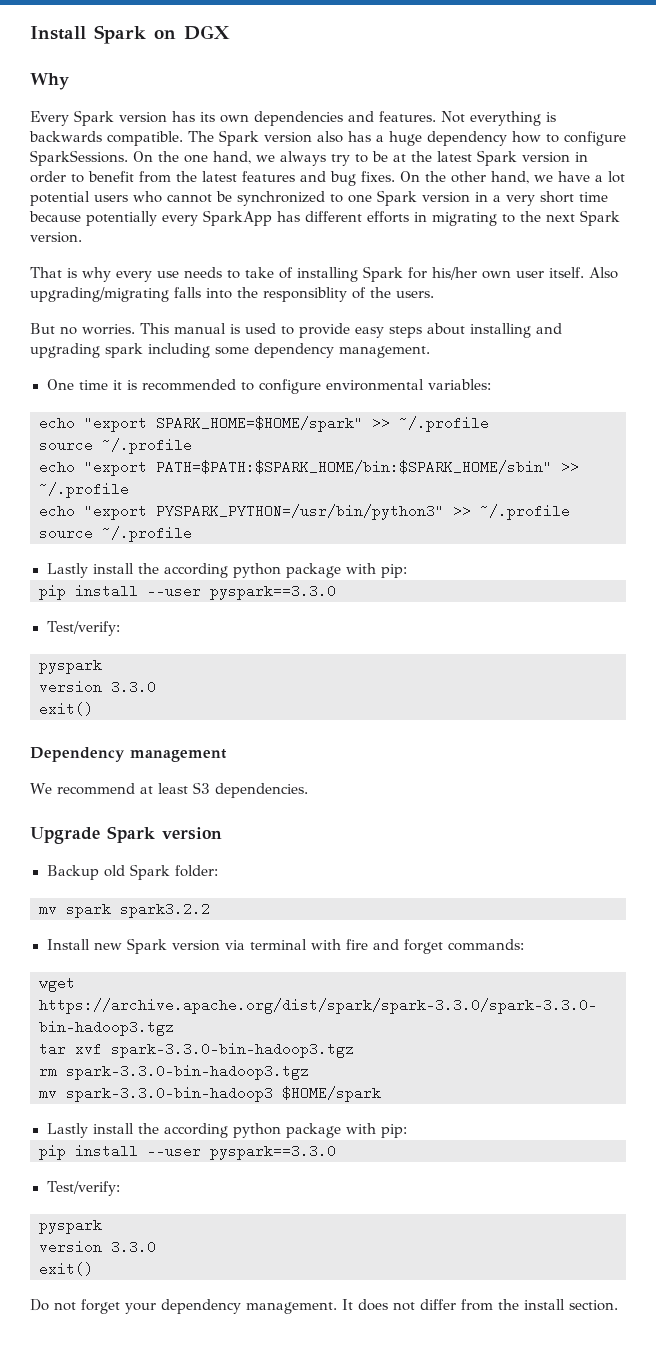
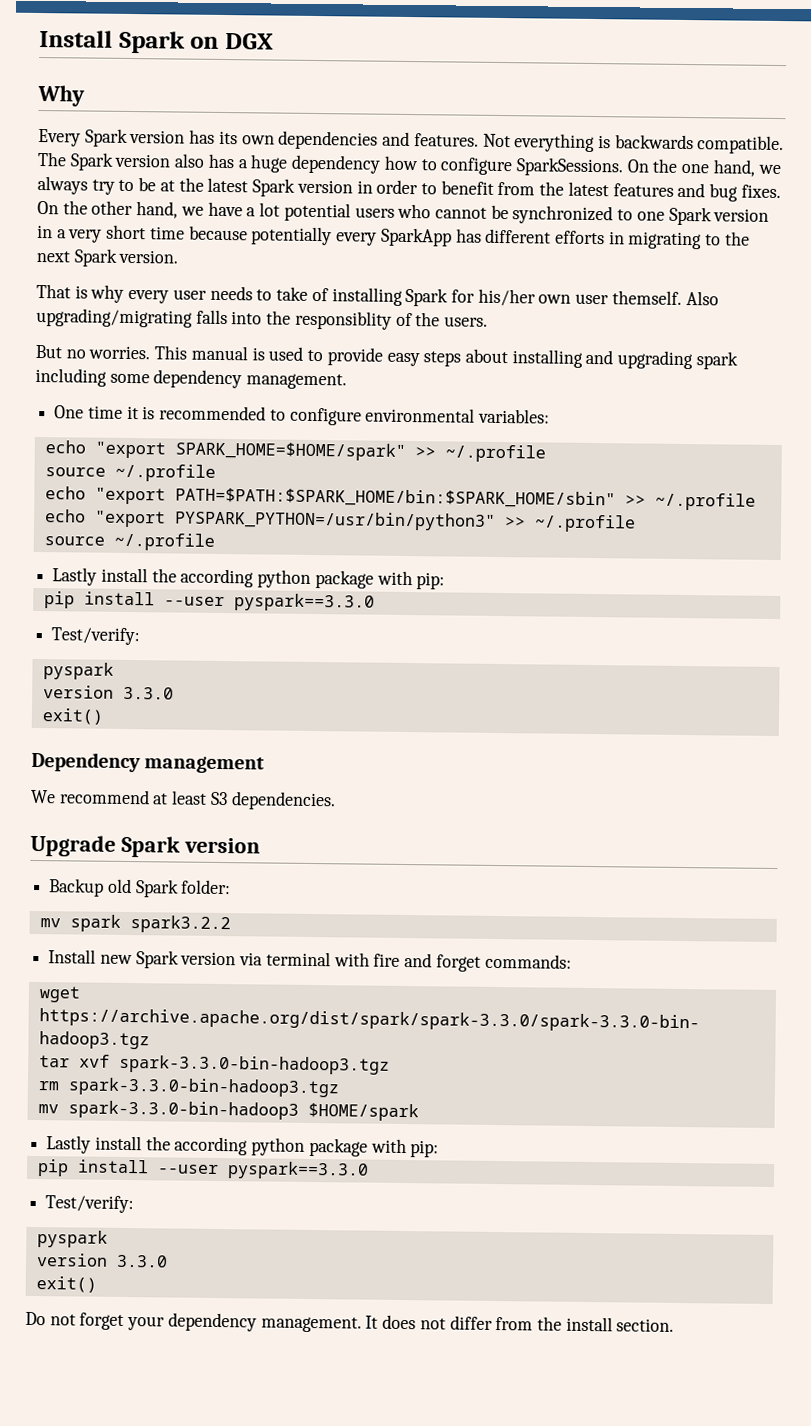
- That is why every use needs to take of installing Spark for his/her own user itself.
+ That is why every user needs to take of installing Spark for his/her own user themself.

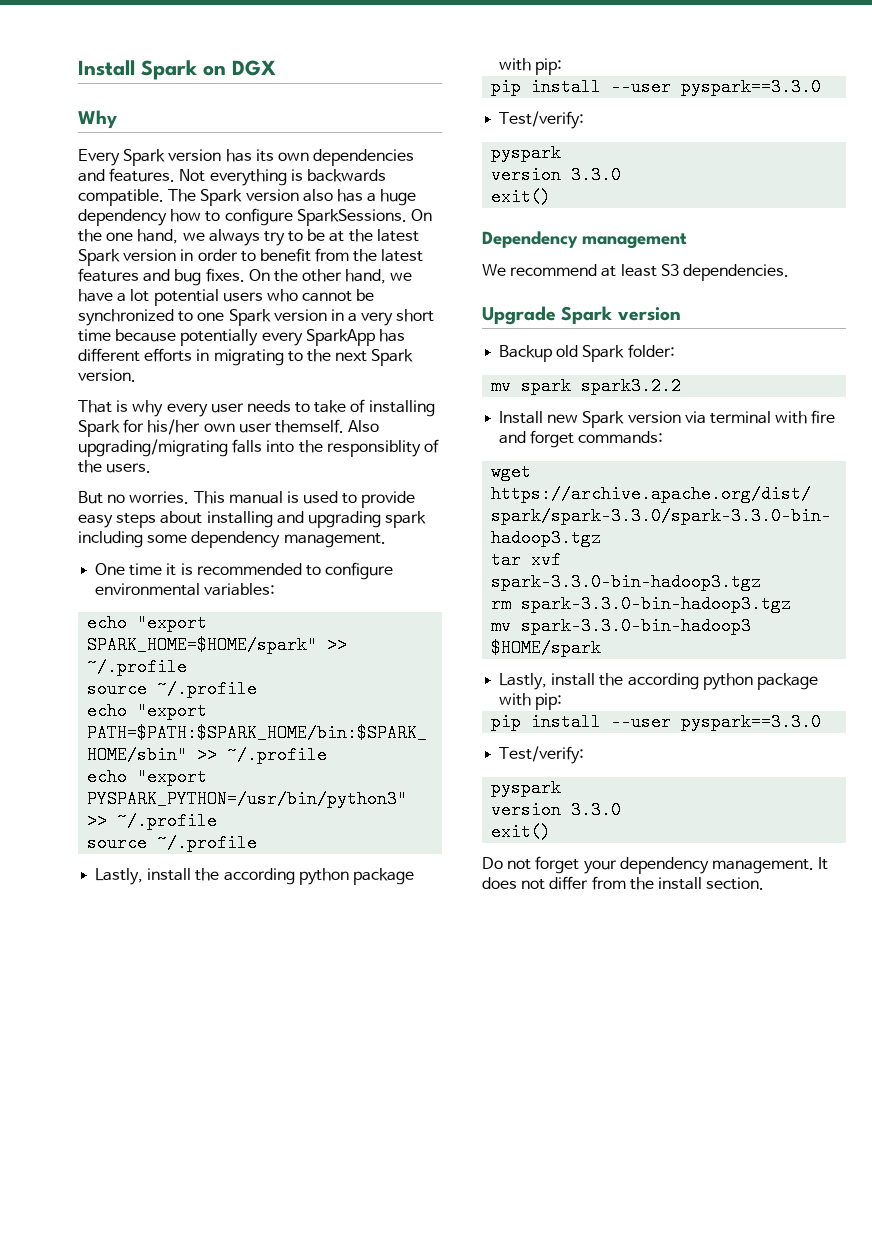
  echo "export PYSPARK_PYTHON=/usr/bin/python3" >> ~/.profile
  source ~/.profile
- Lastly install the according python package with pip:
+ Lastly, install the according python package with pip:
  mv spark-3.3.0-bin-hadoop3 $HOME/spark
- Lastly install the according python package with pip:
+ Lastly, install the according python package with pip:

